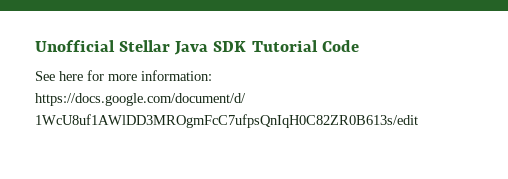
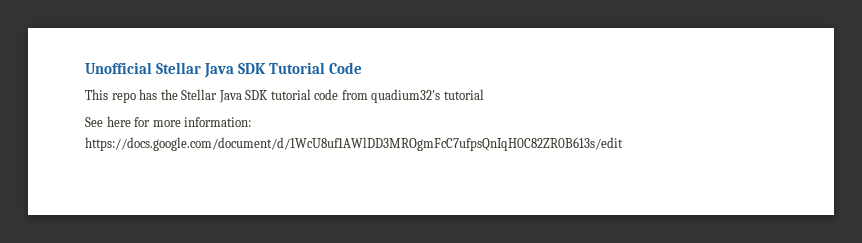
+ This repo has the Stellar Java SDK tutorial code from quadium32's tutorial

